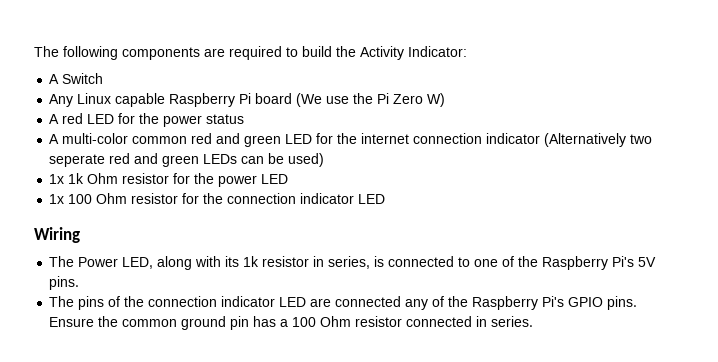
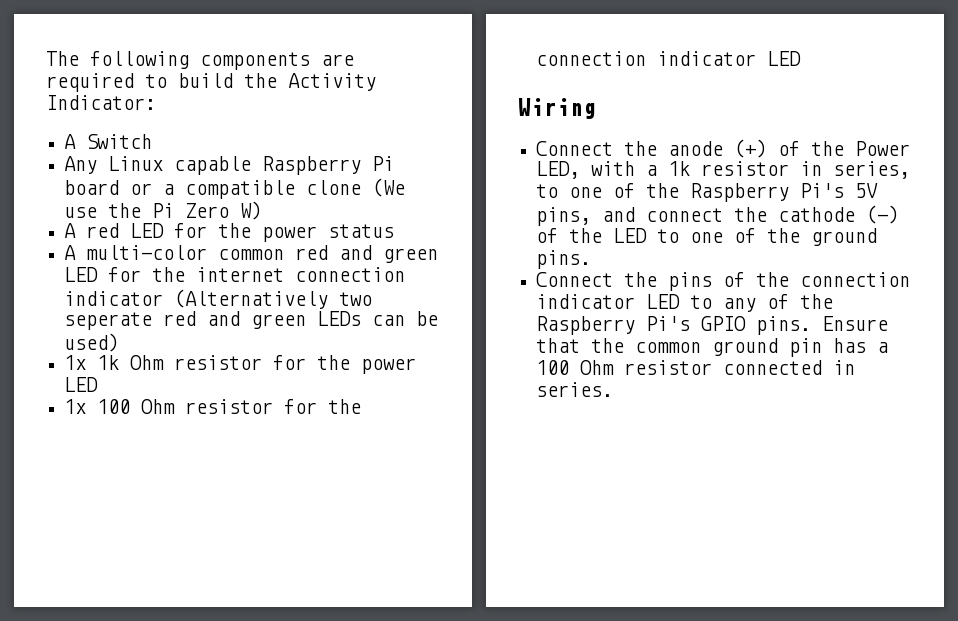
- Any Linux capable Raspberry Pi board (We use the Pi Zero W)
+ Any Linux capable Raspberry Pi board or a compatible clone (We use the Pi Zero W)
- The Power LED, along with its 1k resistor in series, is connected to one of the Raspberry Pi's 5V pins.
+ Connect the anode (+) of the Power LED, with a 1k resistor in series, to one of the Raspberry Pi's 5V pins, and connect the cathode (-) of the LED to one of the ground pins.
- The pins of the connection indicator LED are connected any of the Raspberry Pi's GPIO pins.
+ Connect the pins of the connection indicator LED to any of the Raspberry Pi's GPIO pins.
- Ensure the common ground pin has a 100 Ohm resistor connected in series.
+ Ensure that the common ground pin has a 100 Ohm resistor connected in series.

